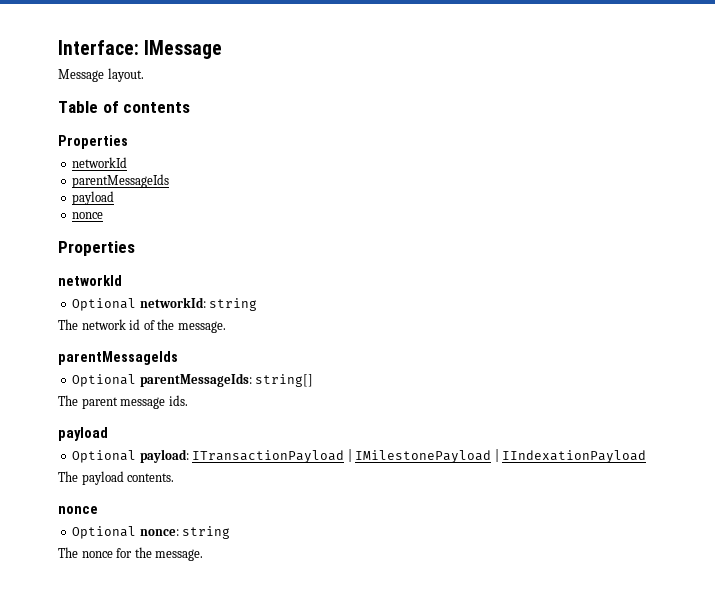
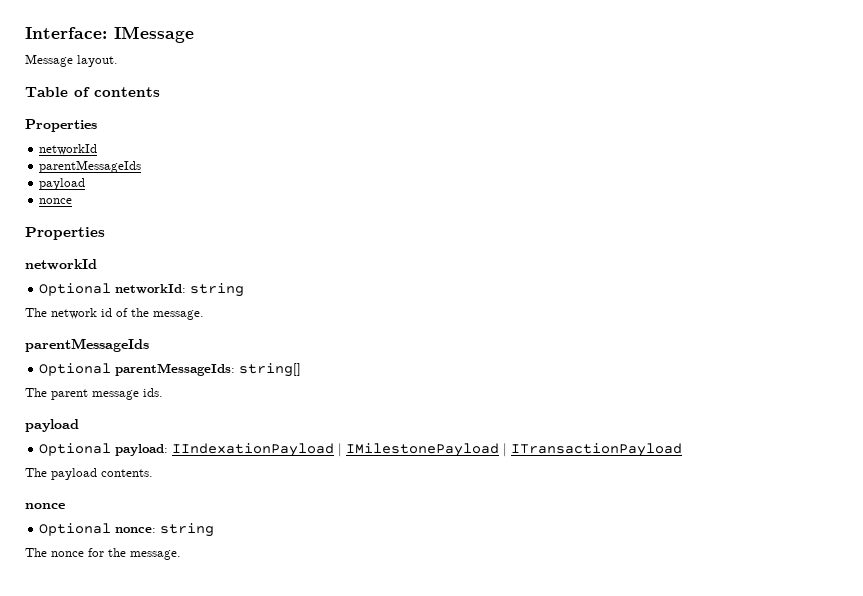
- Optional payload: ITransactionPayload | IMilestonePayload | IIndexationPayload
+ Optional payload: IIndexationPayload | IMilestonePayload | ITransactionPayload

